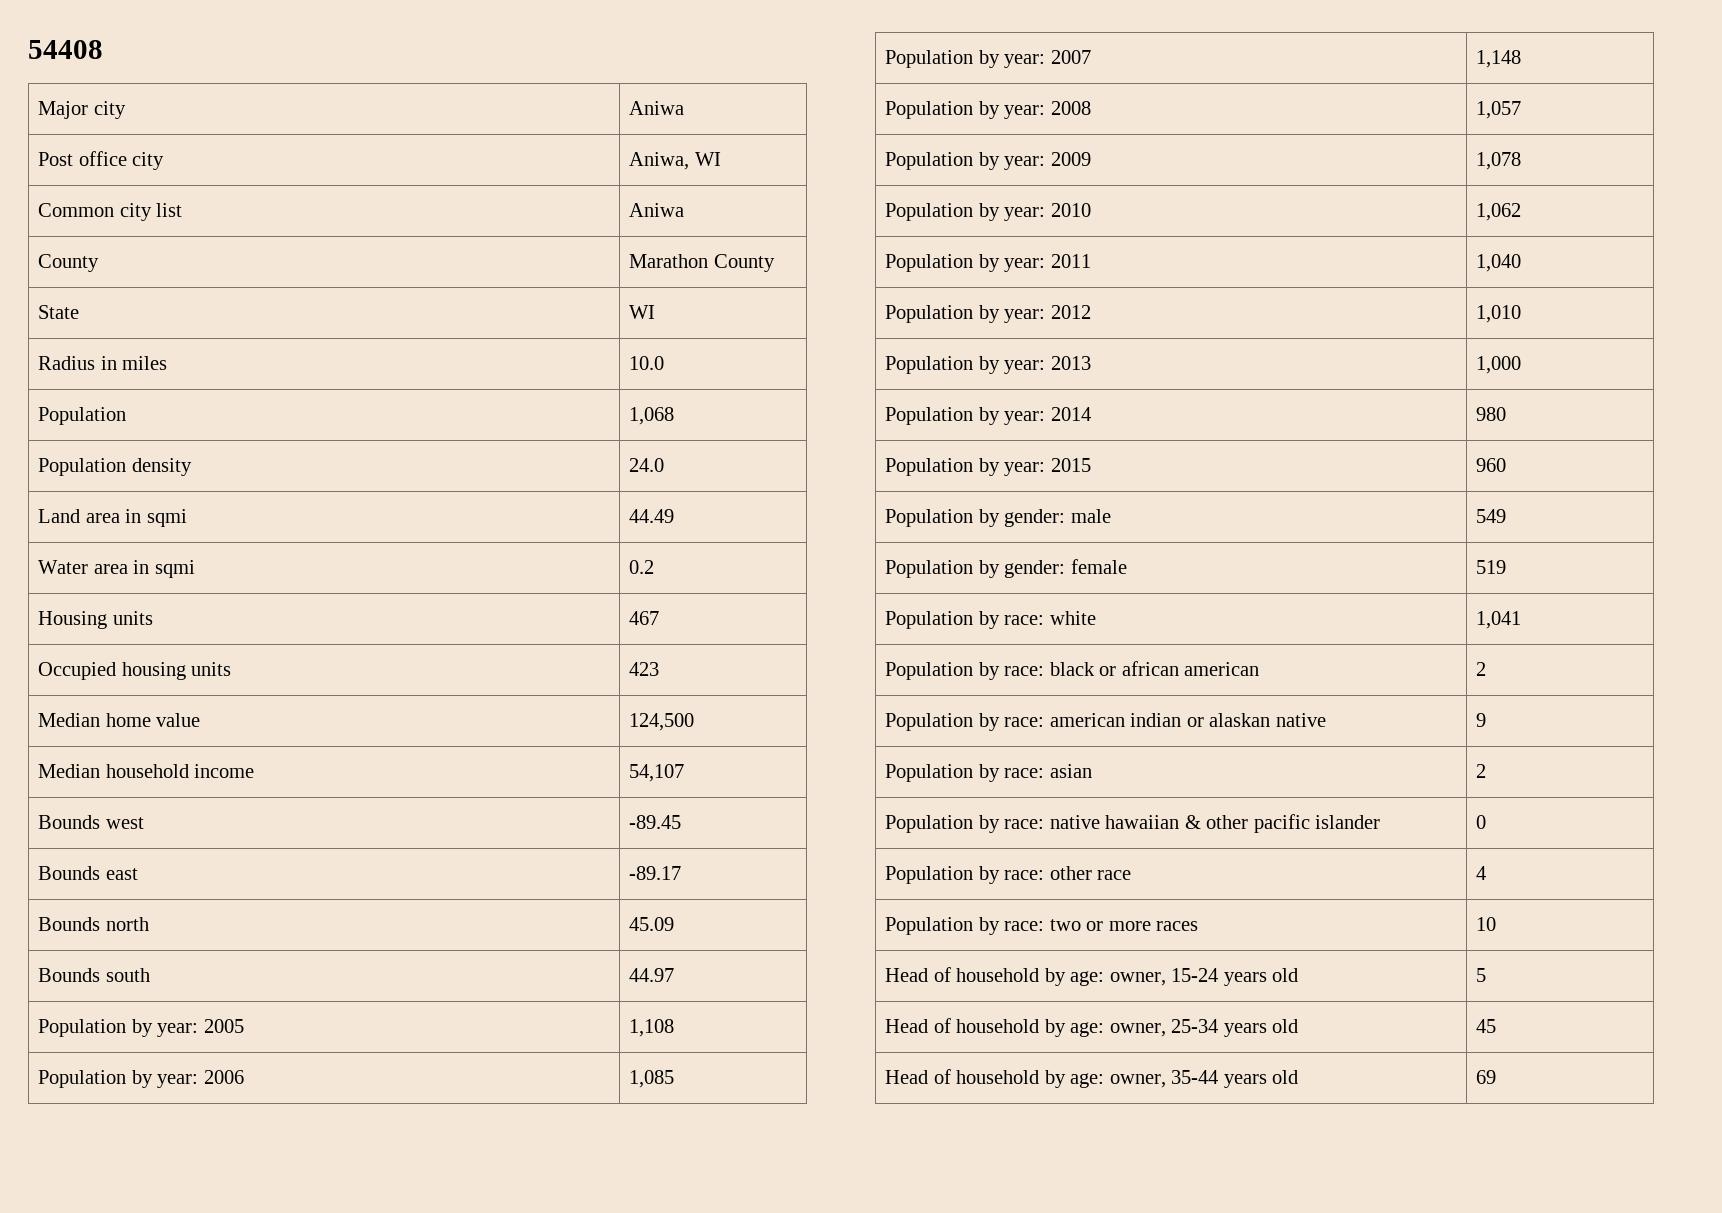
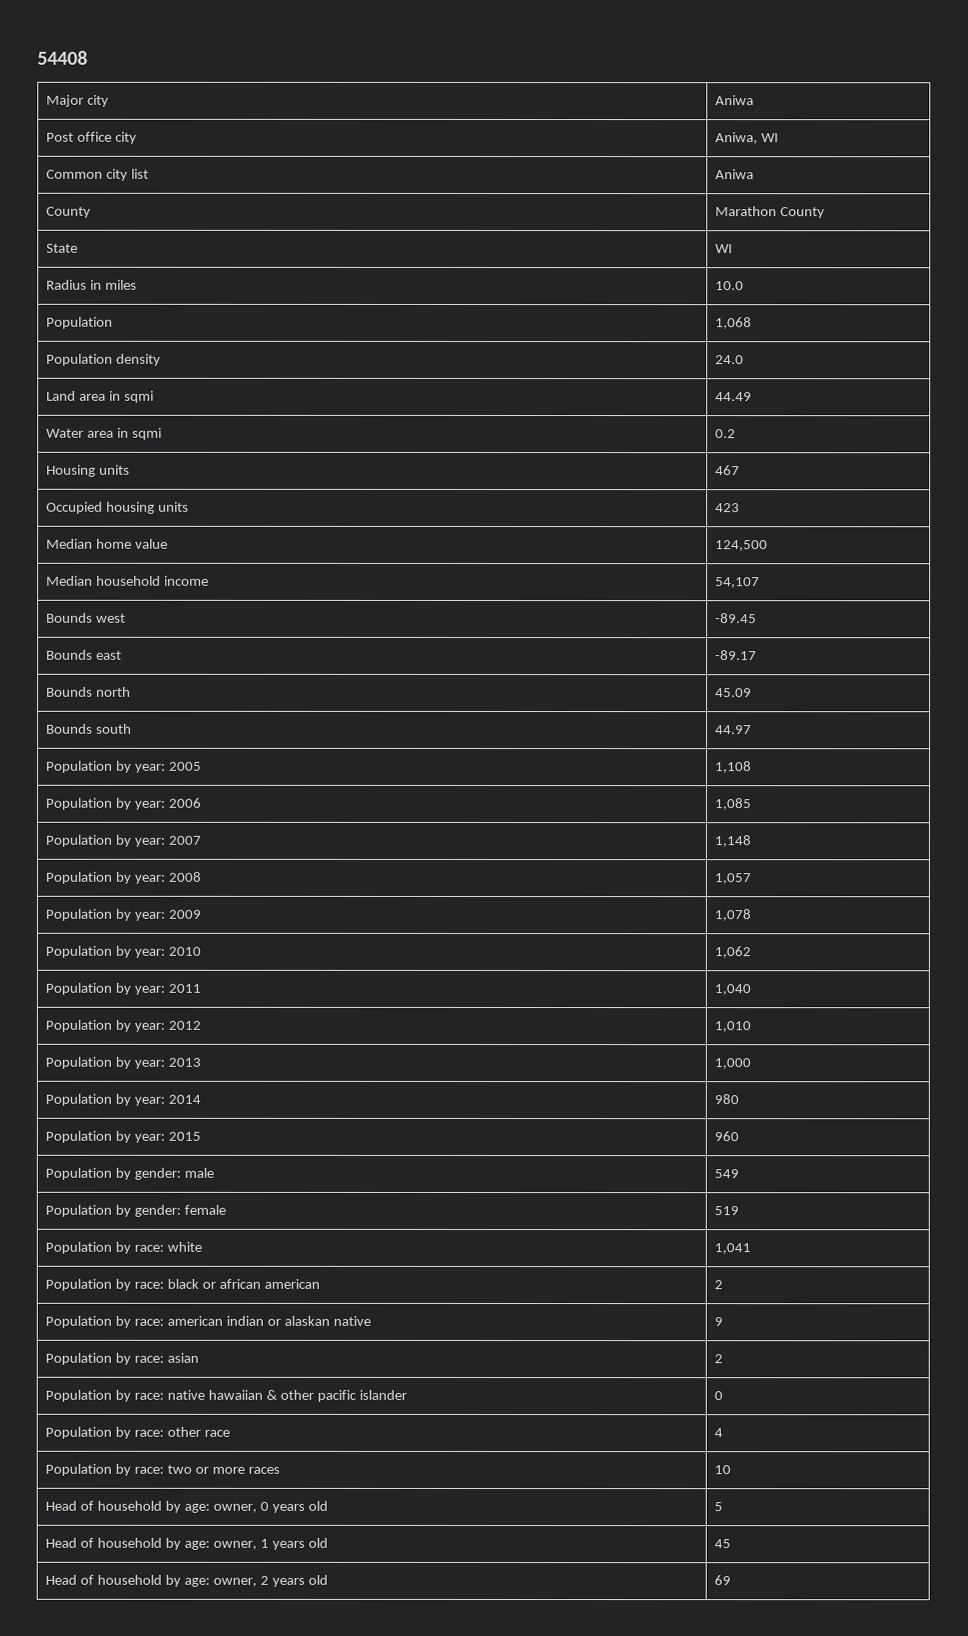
- Head of household by age: owner, 15-24 years old | 5
+ Head of household by age: owner, 0 years old | 5
- Head of household by age: owner, 25-34 years old | 45
+ Head of household by age: owner, 1 years old | 45
- Head of household by age: owner, 35-44 years old | 69
+ Head of household by age: owner, 2 years old | 69

